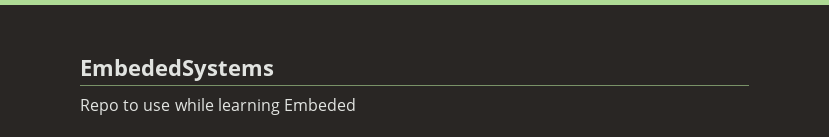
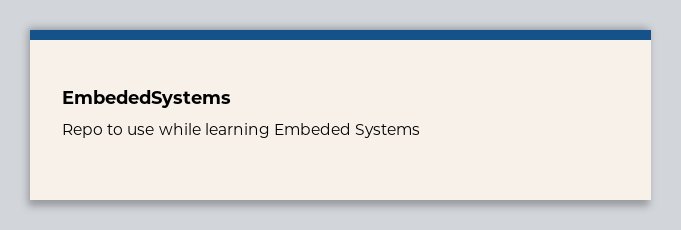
- Repo to use while learning Embeded
+ Repo to use while learning Embeded Systems

